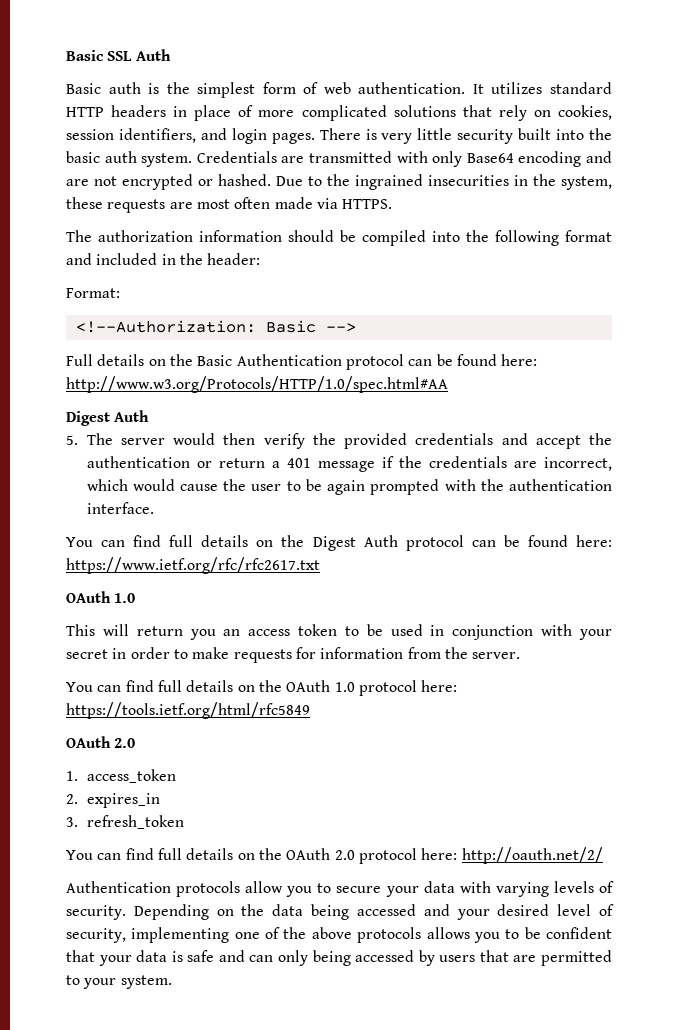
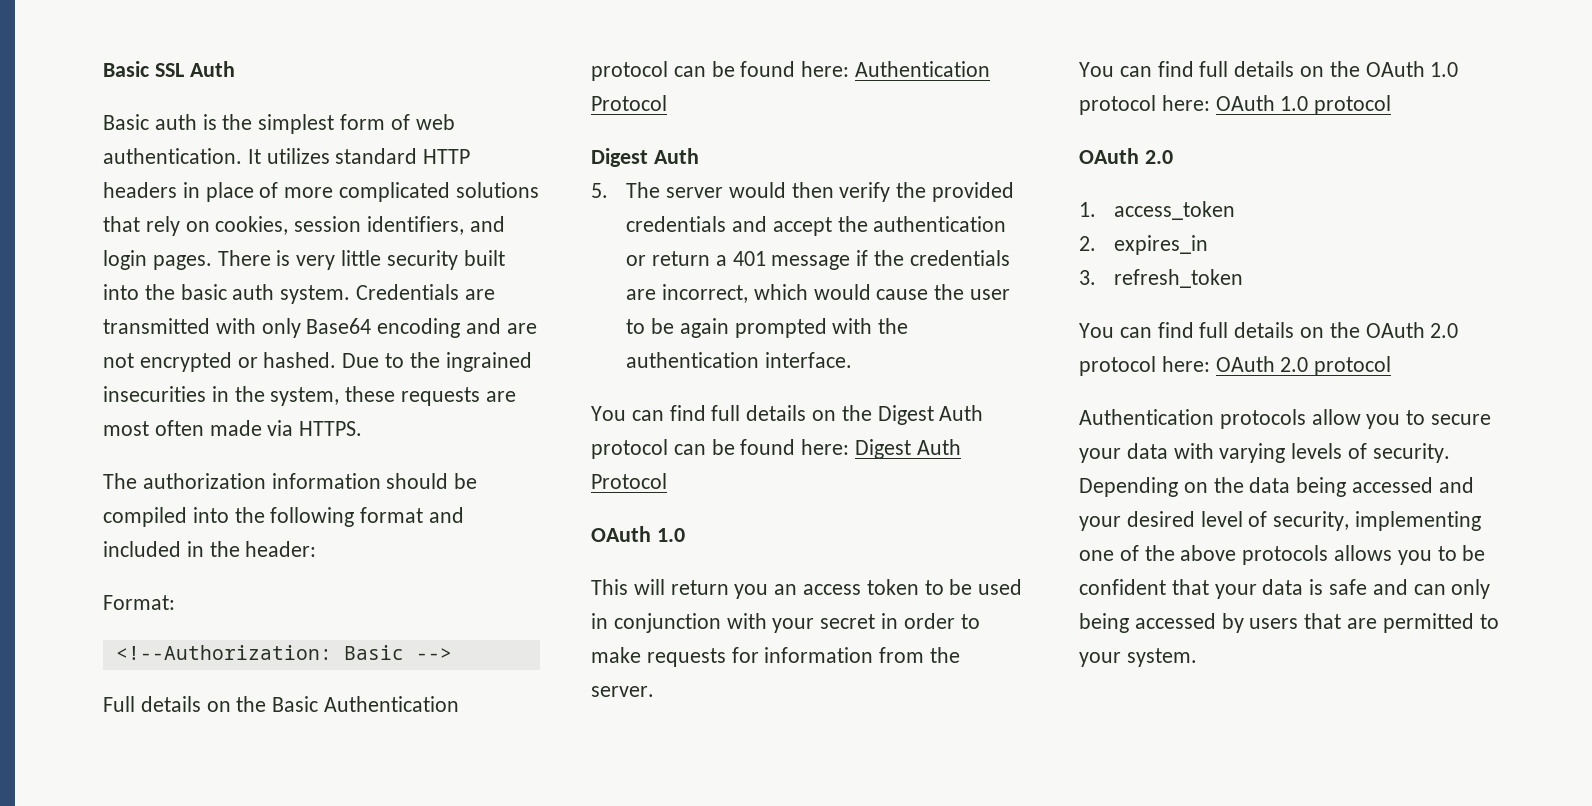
- Full details on the Basic Authentication protocol can be found here: http://www.w3.org/Protocols/HTTP/1.0/spec.html#AA
+ Full details on the Basic Authentication protocol can be found here: Authentication Protocol
- You can find full details on the Digest Auth protocol can be found here: https://www.ietf.org/rfc/rfc2617.txt
+ You can find full details on the Digest Auth protocol can be found here: Digest Auth Protocol
- You can find full details on the OAuth 1.0 protocol here: https://tools.ietf.org/html/rfc5849
+ You can find full details on the OAuth 1.0 protocol here: OAuth 1.0 protocol
- You can find full details on the OAuth 2.0 protocol here: http://oauth.net/2/
+ You can find full details on the OAuth 2.0 protocol here: OAuth 2.0 protocol

